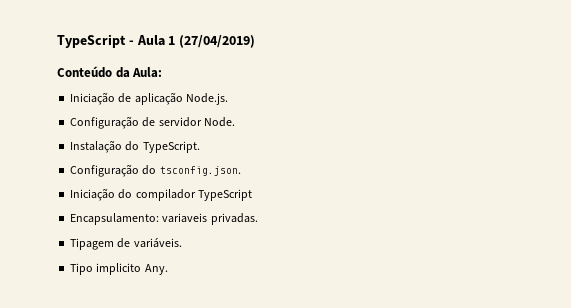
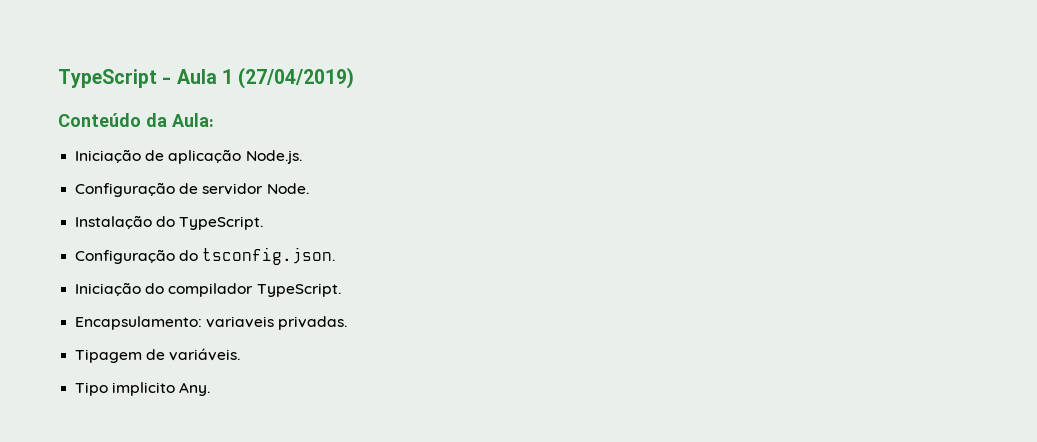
- Iniciação do compilador TypeScript
+ Iniciação do compilador TypeScript.

